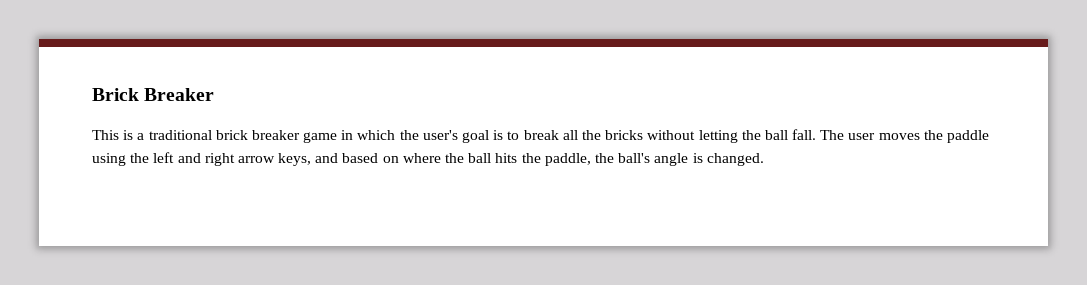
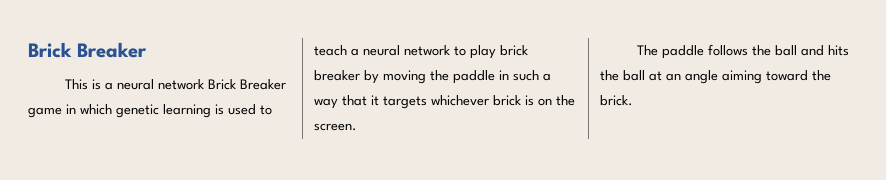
- This is a traditional brick breaker game in which the user's goal is to break all the bricks without letting the ball fall. The user moves the paddle using the left and right arrow keys, and based on where the ball hits the paddle, the ball's angle is changed.
+ This is a neural network Brick Breaker game in which genetic learning is used to teach a neural network to play brick breaker by moving the paddle in such a way that it targets whichever brick is on the screen.
+ The paddle follows the ball and hits the ball at an angle aiming toward the brick.

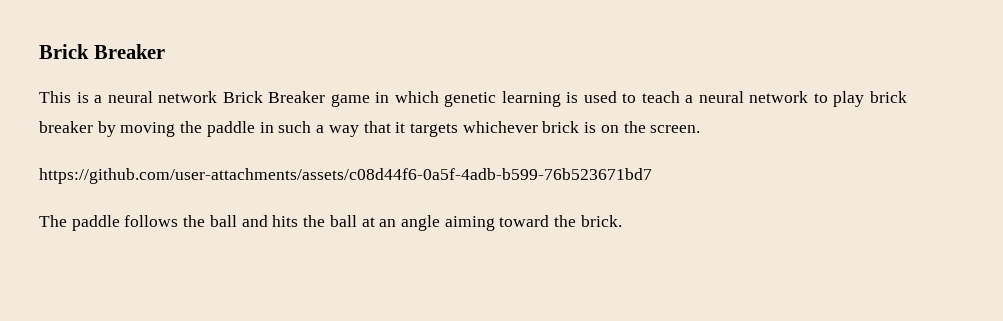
+ https://github.com/user-attachments/assets/c08d44f6-0a5f-4adb-b599-76b523671bd7

